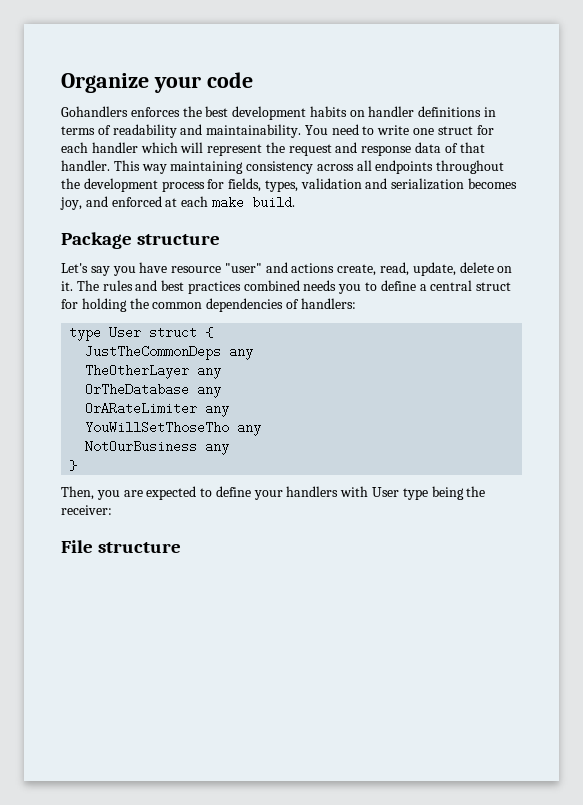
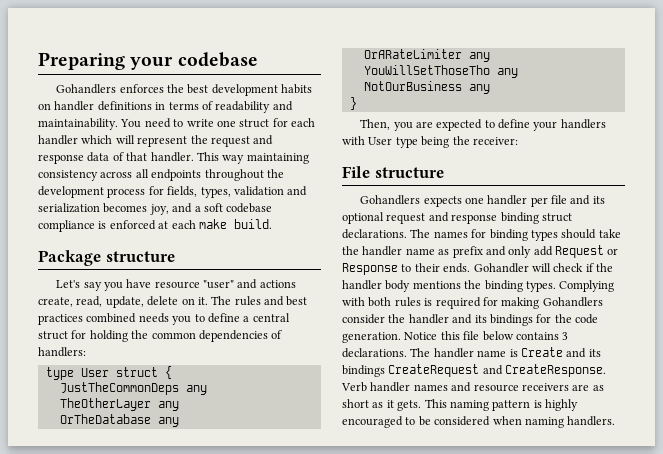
- Organize your code
+ Preparing your codebase
- This way maintaining consistency across all endpoints throughout the development process for fields, types, validation and serialization becomes joy, and enforced at each make build.
+ This way maintaining consistency across all endpoints throughout the development process for fields, types, validation and serialization becomes joy, and a soft codebase compliance is enforced at each make build.
+ Gohandlers expects one handler per file and its optional request and response binding struct declarations. The names for binding types should take the handler name as prefix and only add Request or Response to their ends. Gohandler will check if the handler body mentions the binding types. Complying with both rules is required for making Gohandlers consider the handler and its bindings for the code generation. Notice this file below contains 3 declarations. The handler name is Create and its bindings CreateRequest and CreateResponse. Verb handler names and resource receivers are as short as it gets. This naming pattern is highly encouraged to be considered when naming handlers.

